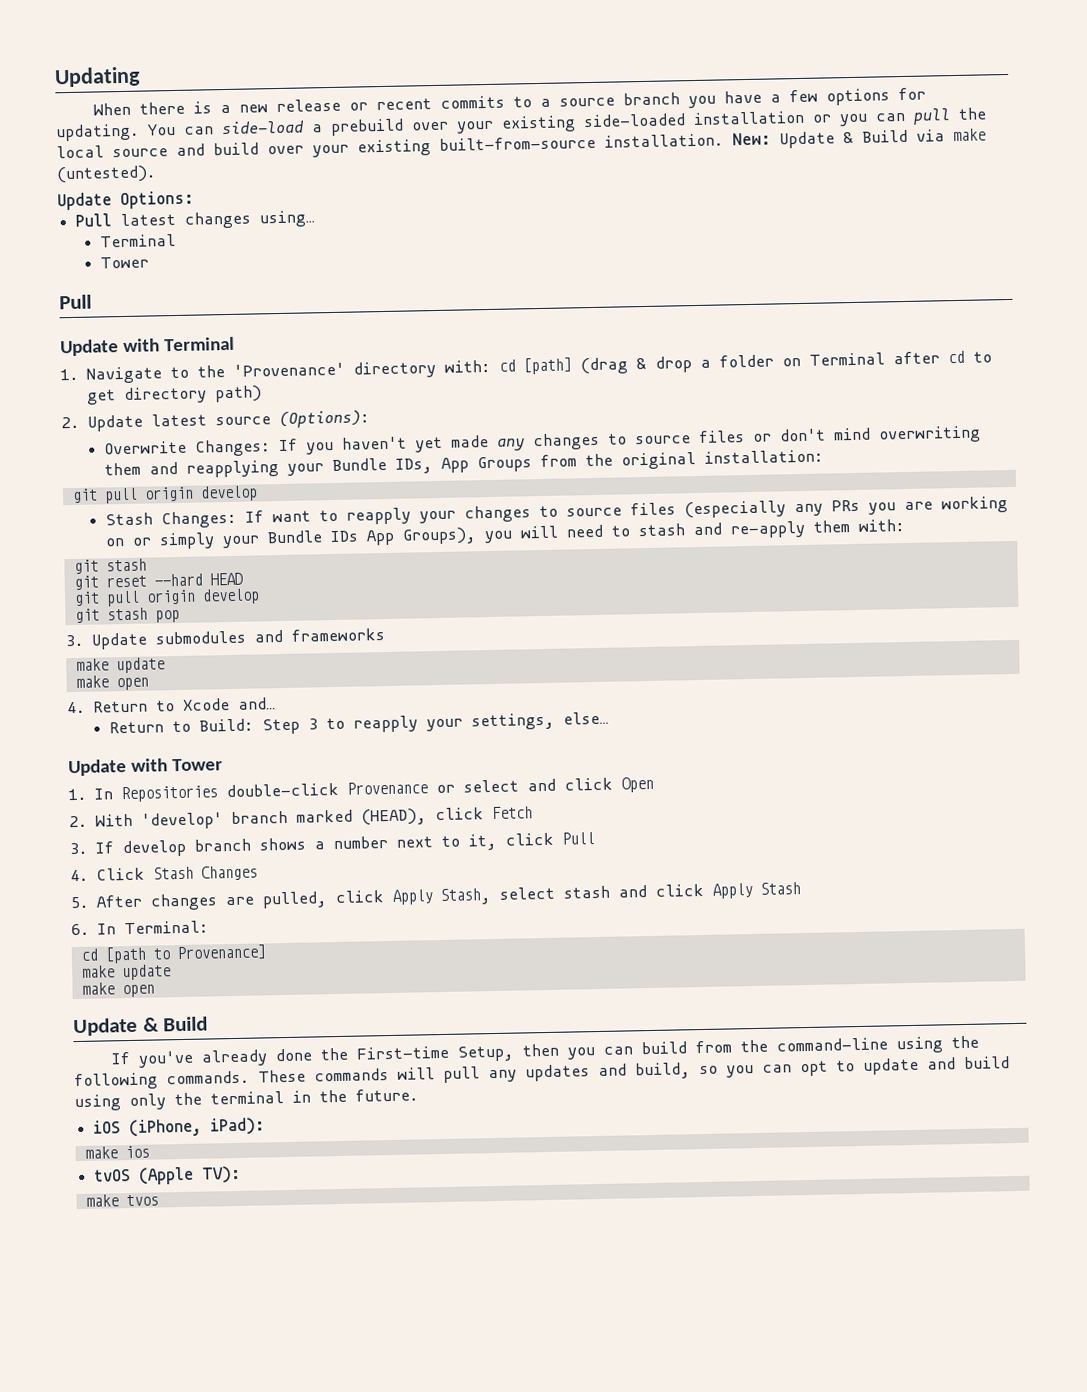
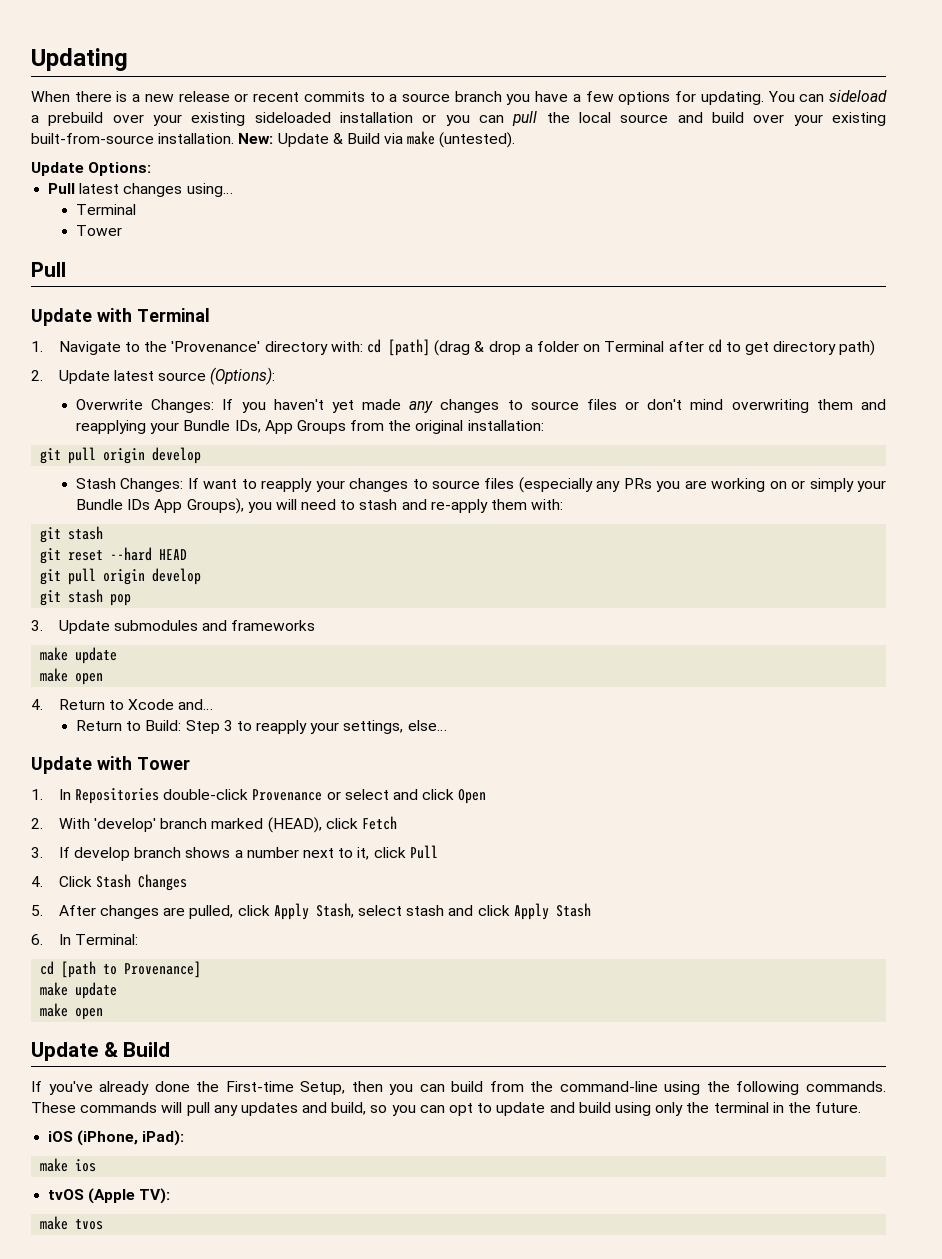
- You can side-load a prebuild over your existing side-loaded installation or you can pull the local source and build over your existing built-from-source installation.
+ You can sideload a prebuild over your existing sideloaded installation or you can pull the local source and build over your existing built-from-source installation.

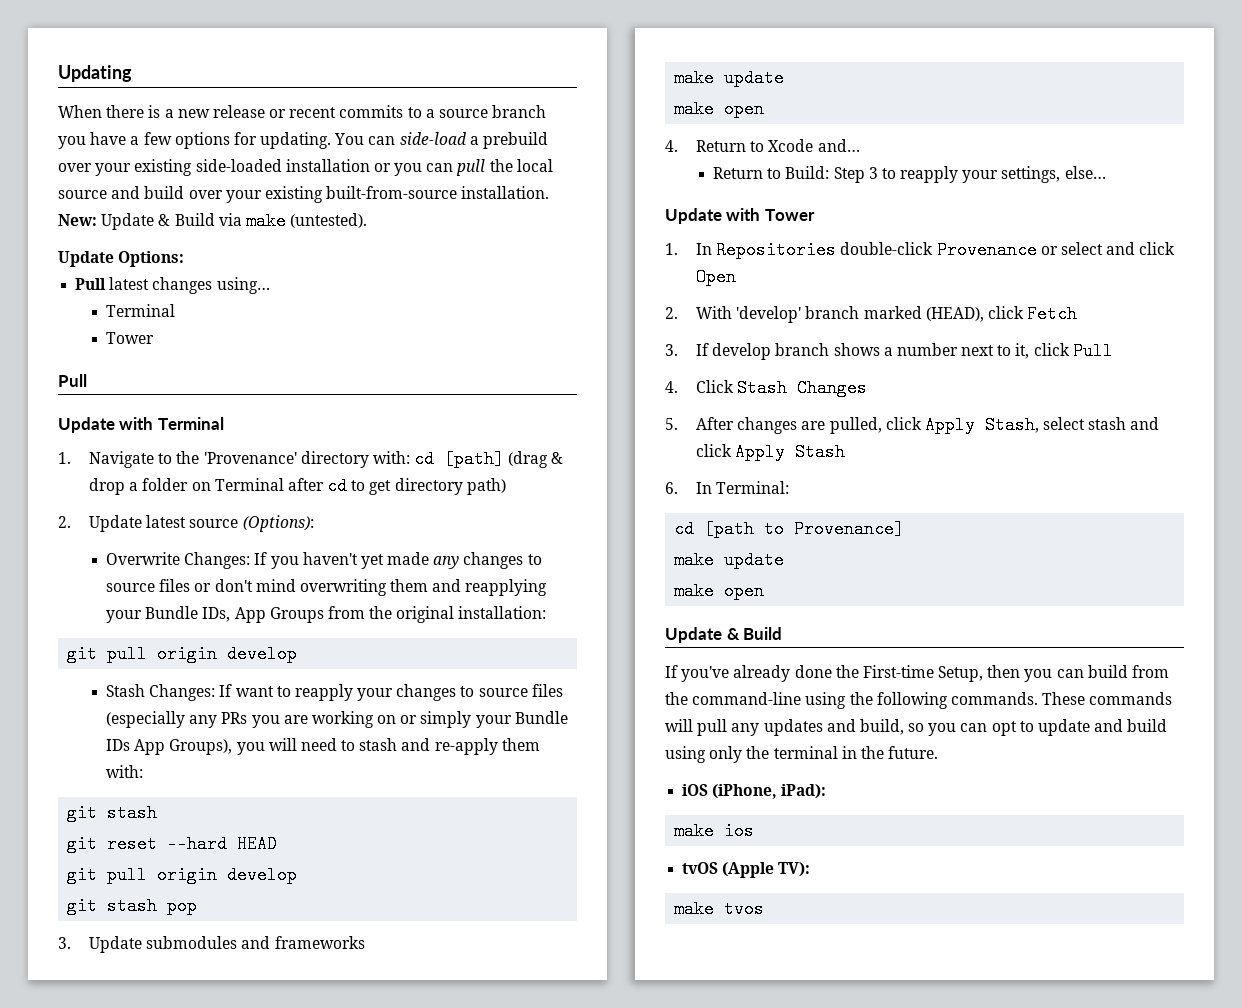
- You can sideload a prebuild over your existing sideloaded installation or you can pull the local source and build over your existing built-from-source installation.
+ You can side-load a prebuild over your existing side-loaded installation or you can pull the local source and build over your existing built-from-source installation.

